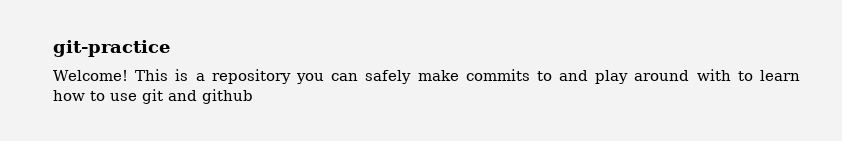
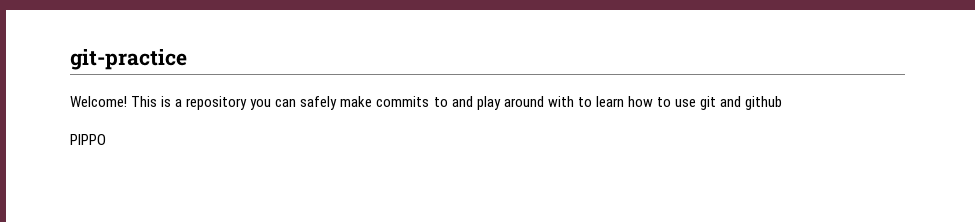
+ PIPPO

